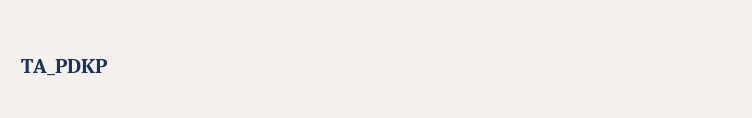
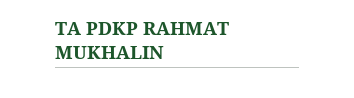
- TA_PDKP
+ TA PDKP RAHMAT MUKHALIN

